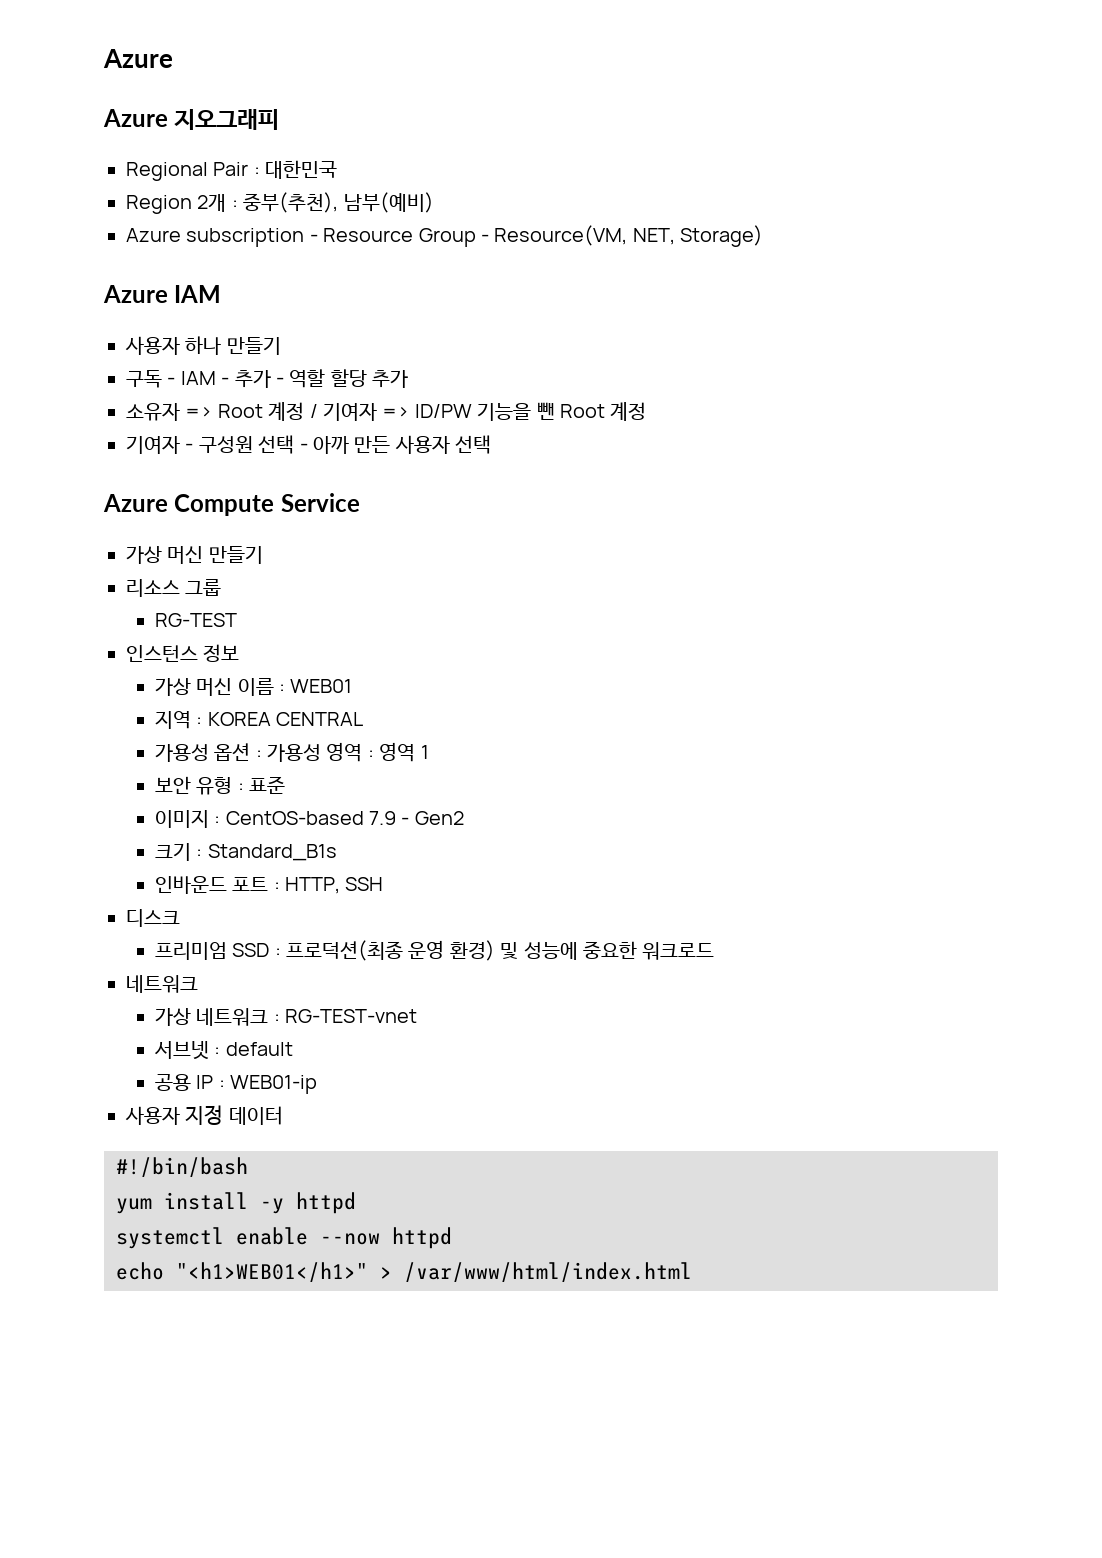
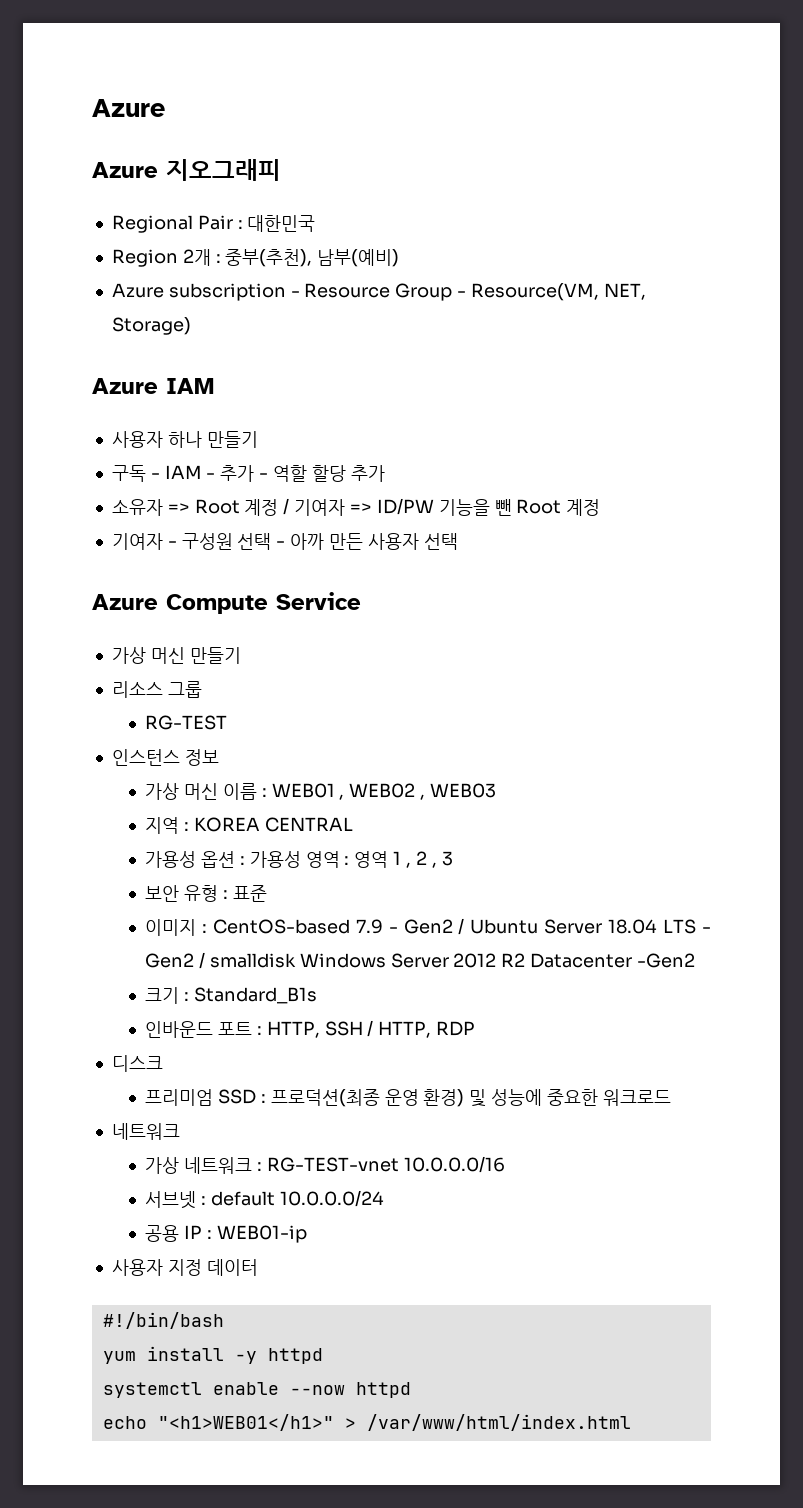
- 가상 머신 이름 : WEB01
+ 가상 머신 이름 : WEB01 , WEB02 , WEB03
- 가용성 옵션 : 가용성 영역 : 영역 1
+ 가용성 옵션 : 가용성 영역 : 영역 1 , 2 , 3
- 이미지 : CentOS-based 7.9 - Gen2
+ 이미지 : CentOS-based 7.9 - Gen2 / Ubuntu Server 18.04 LTS - Gen2 / smalldisk Windows Server 2012 R2 Datacenter -Gen2
- 인바운드 포트 : HTTP, SSH
+ 인바운드 포트 : HTTP, SSH / HTTP, RDP
- 가상 네트워크 : RG-TEST-vnet
+ 가상 네트워크 : RG-TEST-vnet 10.0.0.0/16
- 서브넷 : default
+ 서브넷 : default 10.0.0.0/24

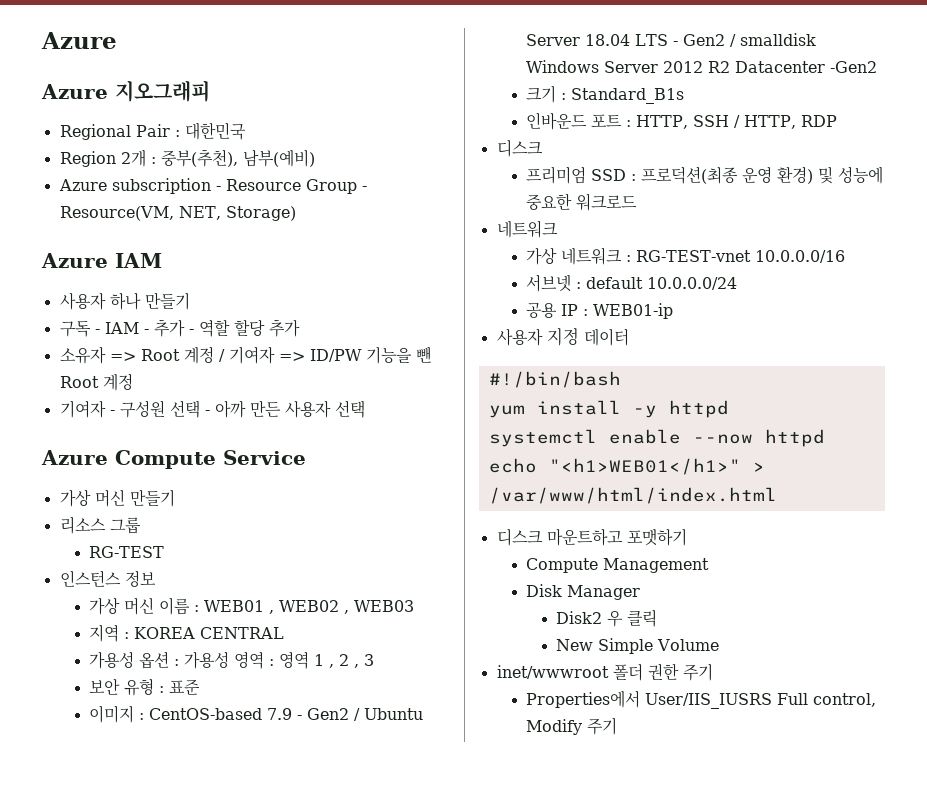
+ 디스크 마운트하고 포맷하기
+ Compute Management
+ Disk Manager
+ Disk2 우 클릭
+ New Simple Volume
+ inet/wwwroot 폴더 권한 주기
+ Properties에서 User/IIS_IUSRS Full control, Modify 주기

